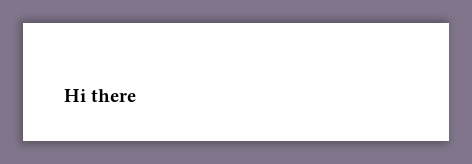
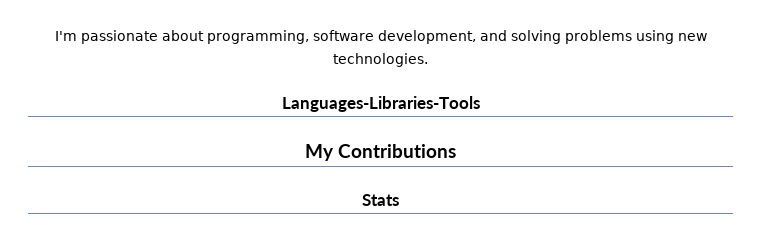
- Hi there
+ I'm passionate about programming, software development, and solving problems using new technologies.
+ Languages-Libraries-Tools
+ My Contributions
+ Stats

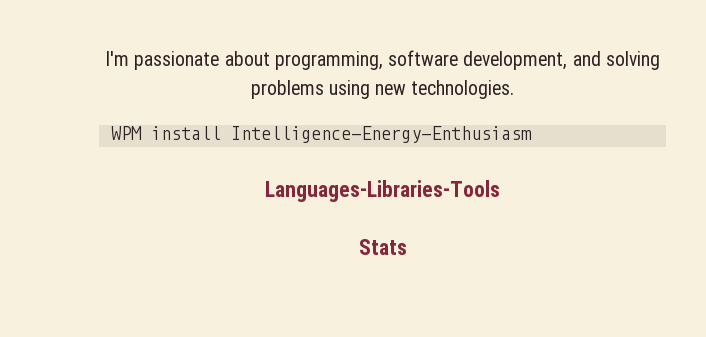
+ WPM install Intelligence-Energy-Enthusiasm
- My Contributions

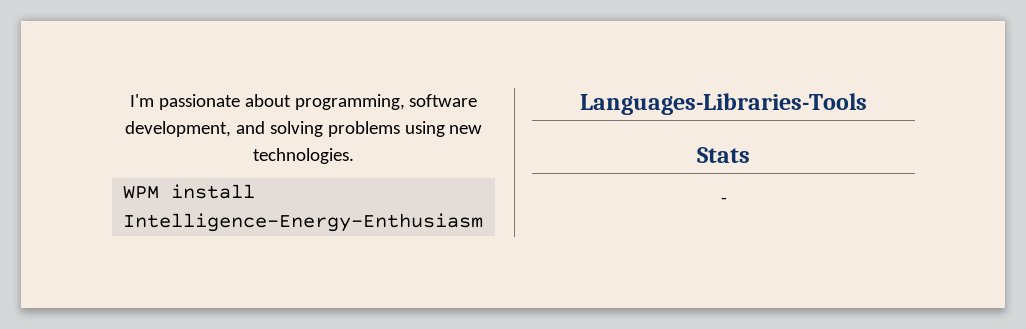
+ -

